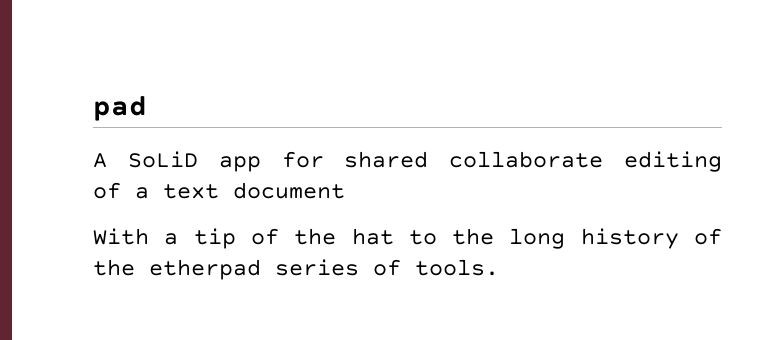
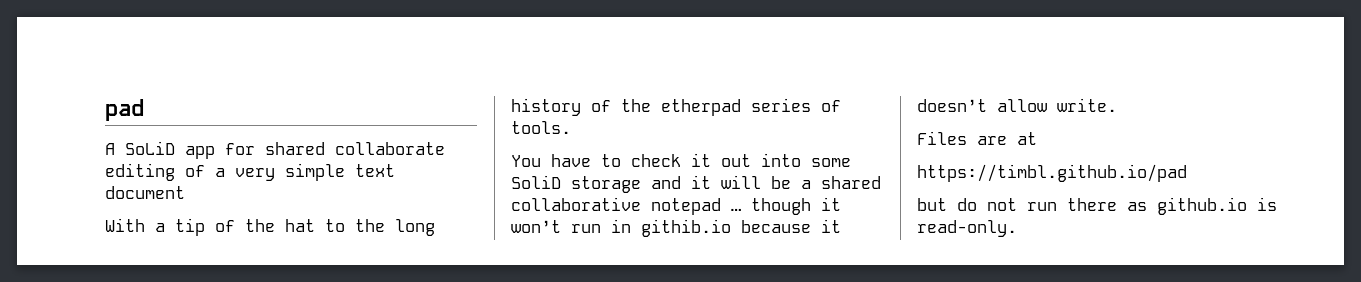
- A SoLiD app for shared collaborate editing of a text document
+ A SoLiD app for shared collaborate editing of a very simple text document
+ You have to check it out into some SoliD storage and it will be a shared collaborative notepad … though it won’t run in githib.io because it doesn’t allow write.
+ Files are at
+ https://timbl.github.io/pad
+ but do not run there as github.io is read-only.

